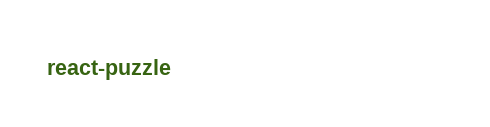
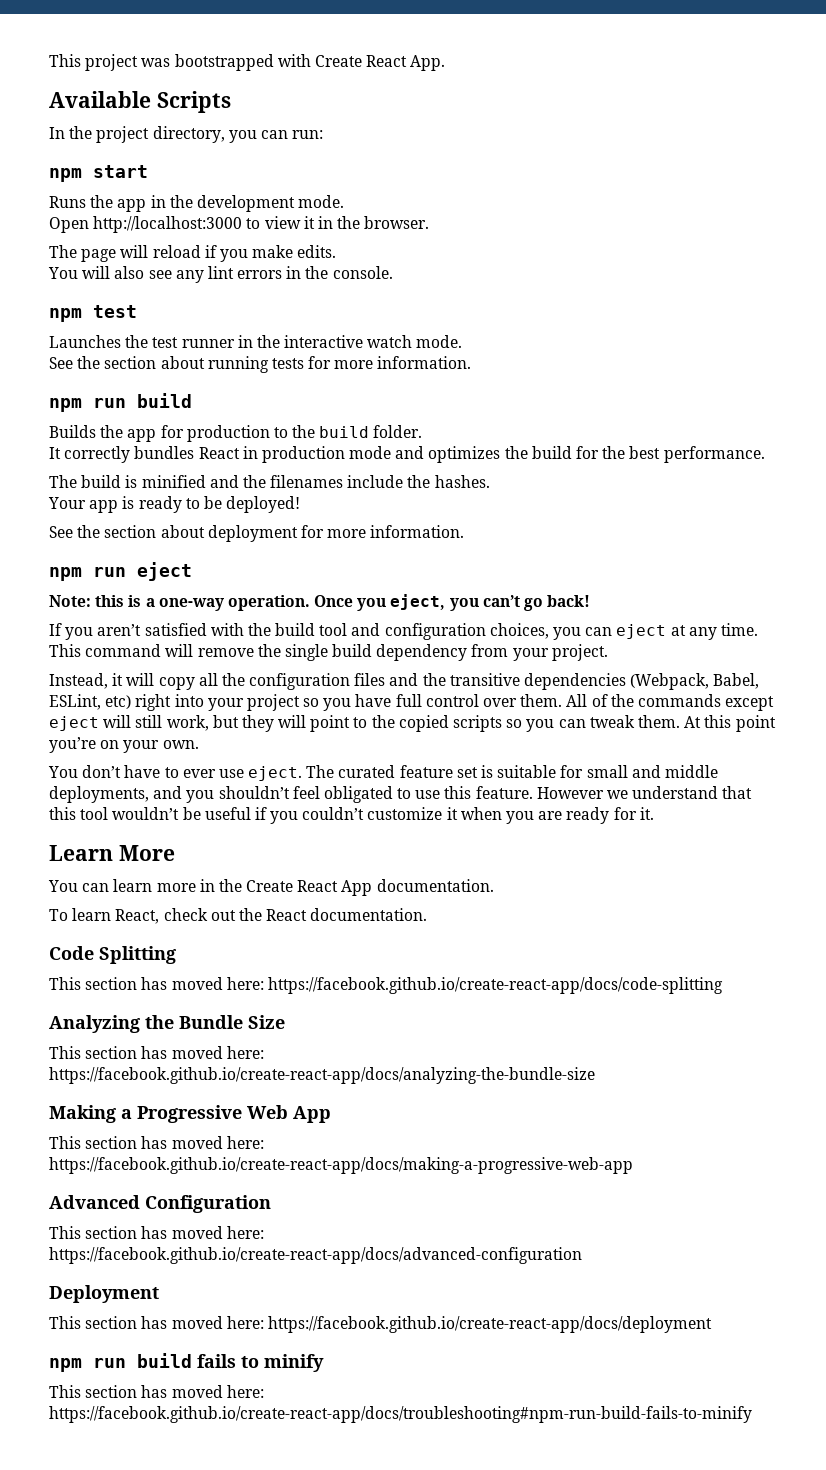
- react-puzzle
+ This project was bootstrapped with Create React App.
+ Available Scripts
+ In the project directory, you can run:
+ npm start
+ Runs the app in the development mode.
+ Open http://localhost:3000 to view it in the browser.
+ The page will reload if you make edits.
+ You will also see any lint errors in the console.
+ npm test
+ Launches the test runner in the interactive watch mode.
+ See the section about running tests for more information.
+ npm run build
+ Builds the app for production to the build folder.
+ It correctly bundles React in production mode and optimizes the build for the best performance.
+ The build is minified and the filenames include the hashes.
+ Your app is ready to be deployed!
+ See the section about deployment for more information.
+ npm run eject
+ Note: this is a one-way operation. Once you eject, you can’t go back!
+ If you aren’t satisfied with the build tool and configuration choices, you can eject at any time. This command will remove the single build dependency from your project.
+ Instead, it will copy all the configuration files and the transitive dependencies (Webpack, Babel, ESLint, etc) right into your project so you have full control over them. All of the commands except eject will still work, but they will point to the copied scripts so you can tweak them. At this point you’re on your own.
+ You don’t have to ever use eject. The curated feature set is suitable for small and middle deployments, and you shouldn’t feel obligated to use this feature. However we understand that this tool wouldn’t be useful if you couldn’t customize it when you are ready for it.
+ Learn More
+ You can learn more in the Create React App documentation.
+ To learn React, check out the React documentation.
+ Code Splitting
+ This section has moved here: https://facebook.github.io/create-react-app/docs/code-splitting
+ Analyzing the Bundle Size
+ This section has moved here: https://facebook.github.io/create-react-app/docs/analyzing-the-bundle-size
+ Making a Progressive Web App
+ This section has moved here: https://facebook.github.io/create-react-app/docs/making-a-progressive-web-app
+ Advanced Configuration
+ This section has moved here: https://facebook.github.io/create-react-app/docs/advanced-configuration
+ Deployment
+ This section has moved here: https://facebook.github.io/create-react-app/docs/deployment
+ npm run build fails to minify
+ This section has moved here: https://facebook.github.io/create-react-app/docs/troubleshooting#npm-run-build-fails-to-minify

